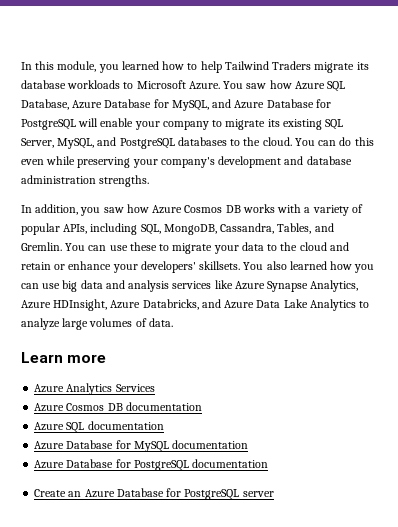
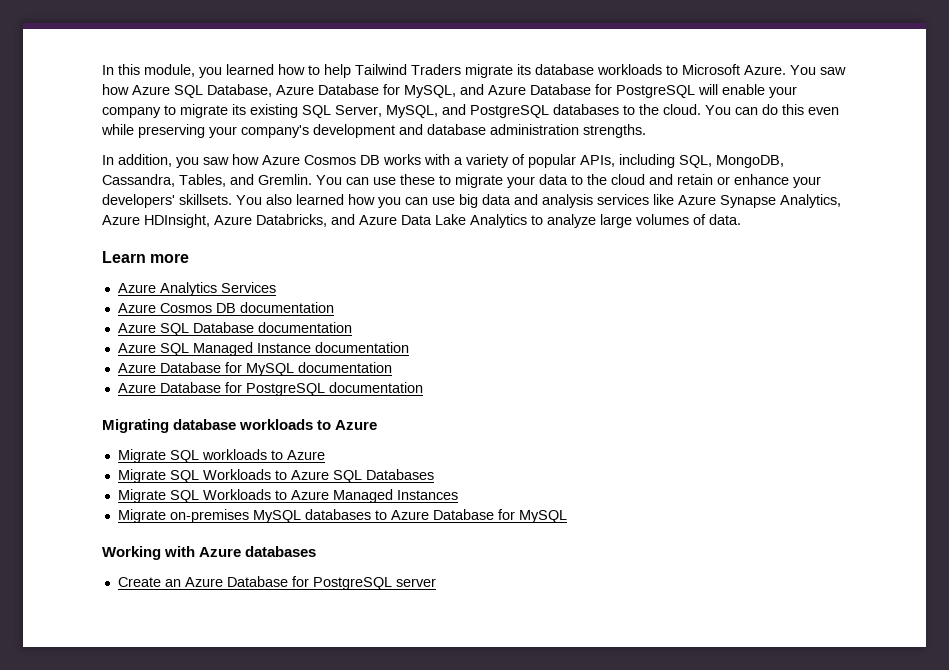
- Azure SQL documentation
+ Azure SQL Database documentation
+ Azure SQL Managed Instance documentation
+ Migrating database workloads to Azure
+ Migrate SQL workloads to Azure
+ Migrate SQL Workloads to Azure SQL Databases
+ Migrate SQL Workloads to Azure Managed Instances
+ Migrate on-premises MySQL databases to Azure Database for MySQL
+ Working with Azure databases

